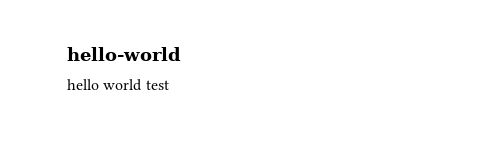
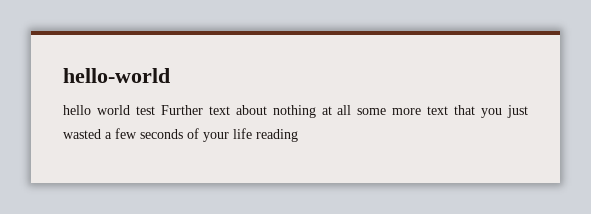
- hello world test
+ hello world test Further text about nothing at all some more text that you just wasted a few seconds of your life reading

